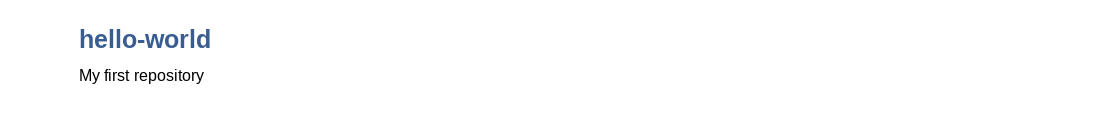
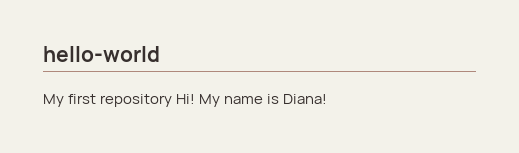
- My first repository
+ My first repository Hi! My name is Diana!

